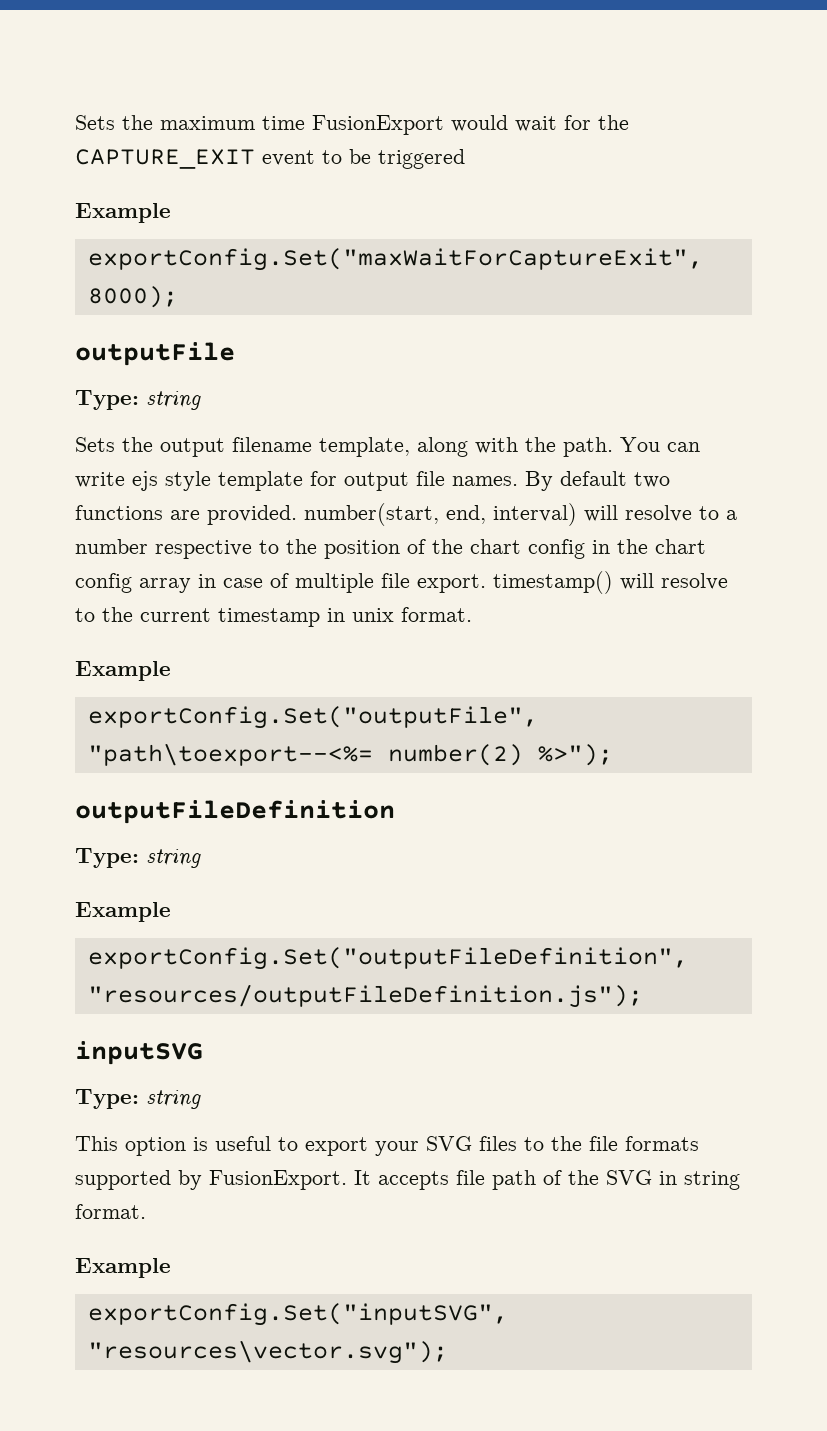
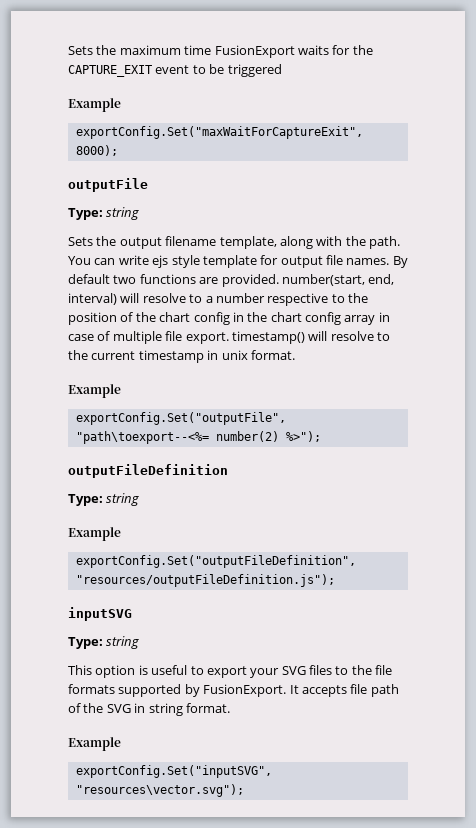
- Sets the maximum time FusionExport would wait for the CAPTURE_EXIT event to be triggered
+ Sets the maximum time FusionExport waits for the CAPTURE_EXIT event to be triggered

